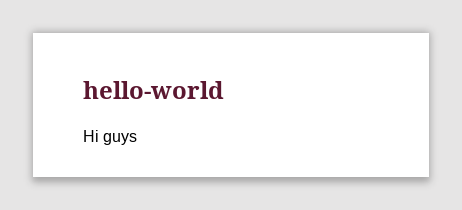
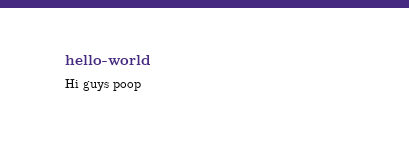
- Hi guys
+ Hi guys poop

